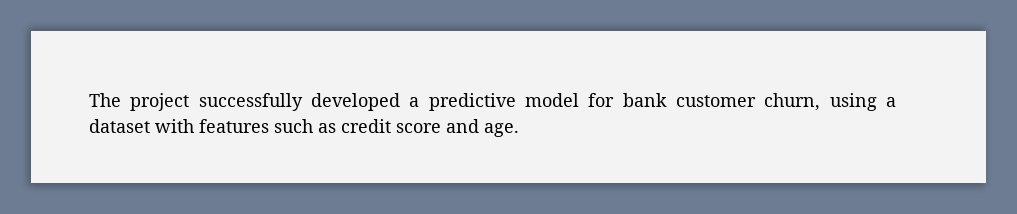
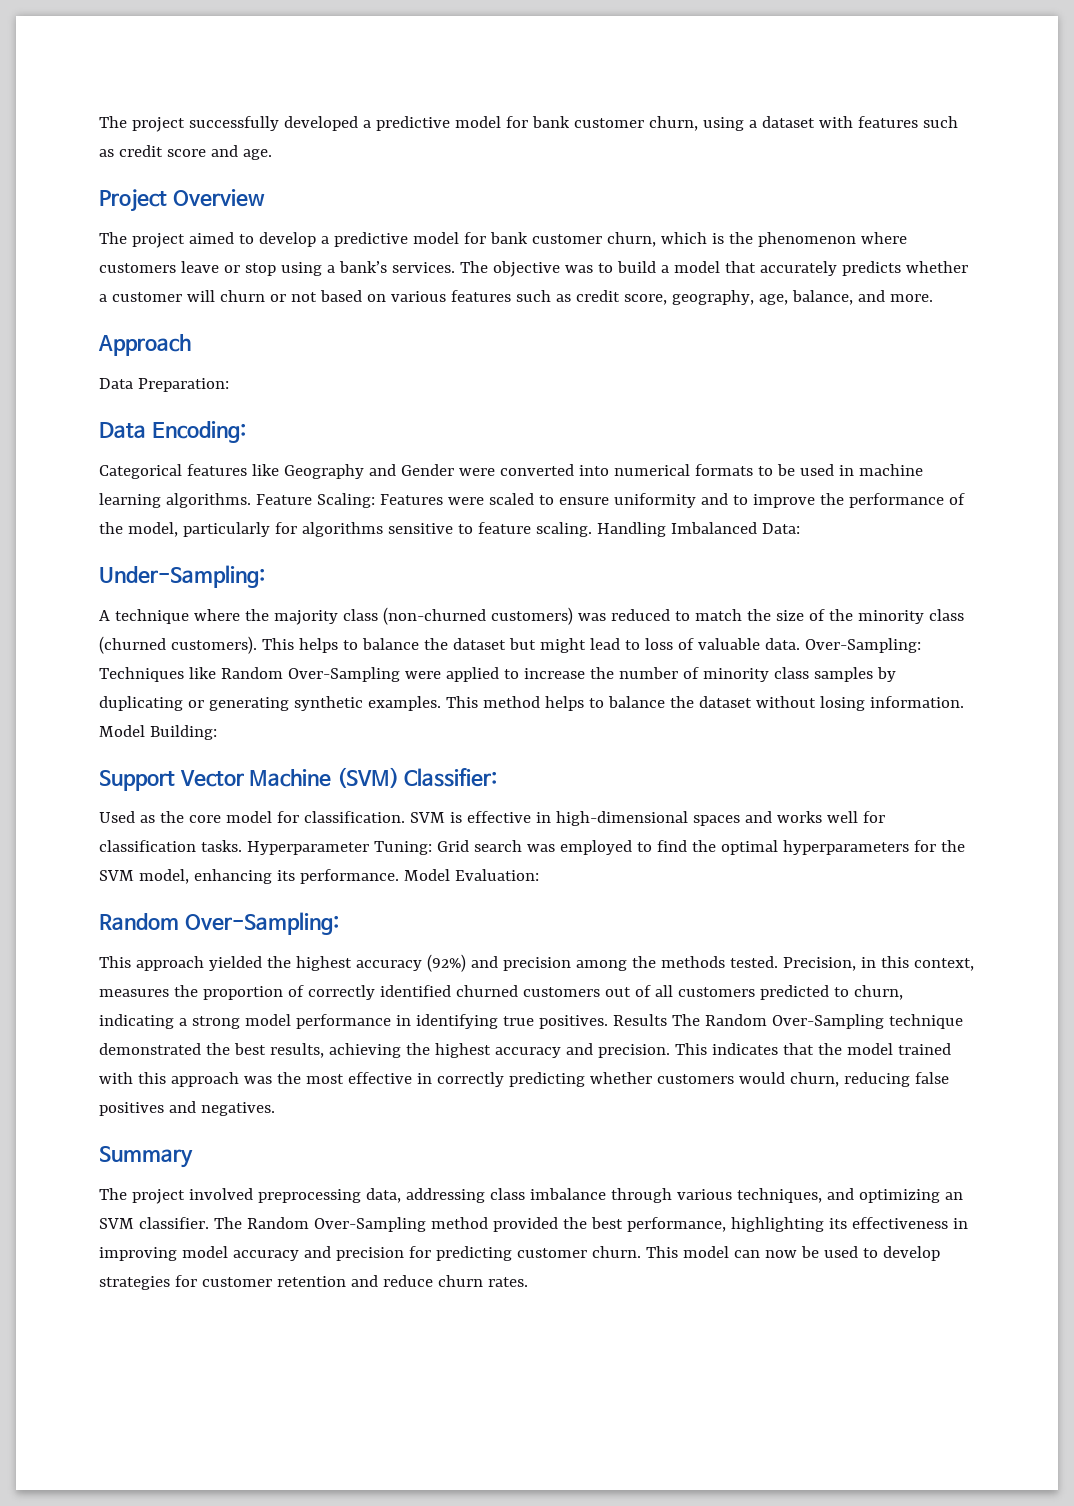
+ Project Overview
+ The project aimed to develop a predictive model for bank customer churn, which is the phenomenon where customers leave or stop using a bank’s services. The objective was to build a model that accurately predicts whether a customer will churn or not based on various features such as credit score, geography, age, balance, and more.
+ Approach
+ Data Preparation:
+ Data Encoding:
+ Categorical features like Geography and Gender were converted into numerical formats to be used in machine learning algorithms. Feature Scaling: Features were scaled to ensure uniformity and to improve the performance of the model, particularly for algorithms sensitive to feature scaling. Handling Imbalanced Data:
+ Under-Sampling:
+ A technique where the majority class (non-churned customers) was reduced to match the size of the minority class (churned customers). This helps to balance the dataset but might lead to loss of valuable data. Over-Sampling: Techniques like Random Over-Sampling were applied to increase the number of minority class samples by duplicating or generating synthetic examples. This method helps to balance the dataset without losing information. Model Building:
+ Support Vector Machine (SVM) Classifier:
+ Used as the core model for classification. SVM is effective in high-dimensional spaces and works well for classification tasks. Hyperparameter Tuning: Grid search was employed to find the optimal hyperparameters for the SVM model, enhancing its performance. Model Evaluation:
+ Random Over-Sampling:
+ This approach yielded the highest accuracy (92%) and precision among the methods tested. Precision, in this context, measures the proportion of correctly identified churned customers out of all customers predicted to churn, indicating a strong model performance in identifying true positives. Results The Random Over-Sampling technique demonstrated the best results, achieving the highest accuracy and precision. This indicates that the model trained with this approach was the most effective in correctly predicting whether customers would churn, reducing false positives and negatives.
+ Summary
+ The project involved preprocessing data, addressing class imbalance through various techniques, and optimizing an SVM classifier. The Random Over-Sampling method provided the best performance, highlighting its effectiveness in improving model accuracy and precision for predicting customer churn. This model can now be used to develop strategies for customer retention and reduce churn rates.

